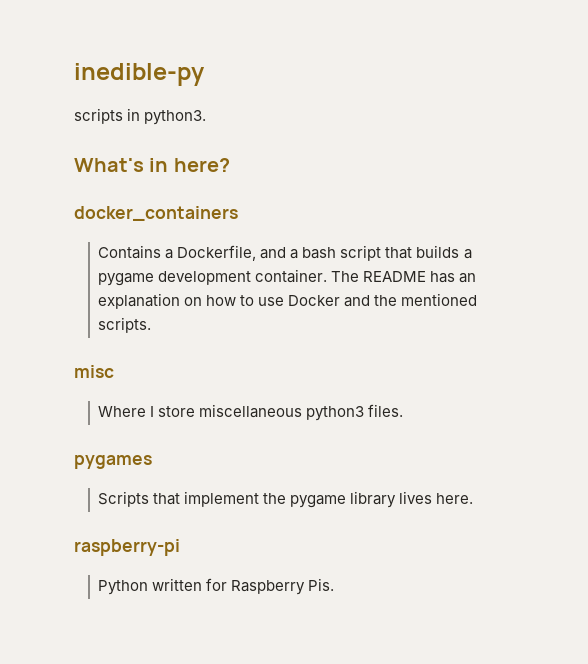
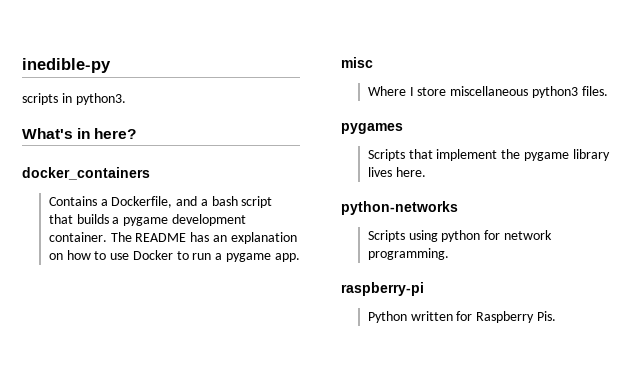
- The README has an explanation on how to use Docker and the mentioned scripts.
+ The README has an explanation on how to use Docker to run a pygame app.
+ python-networks
+ Scripts using python for network programming.

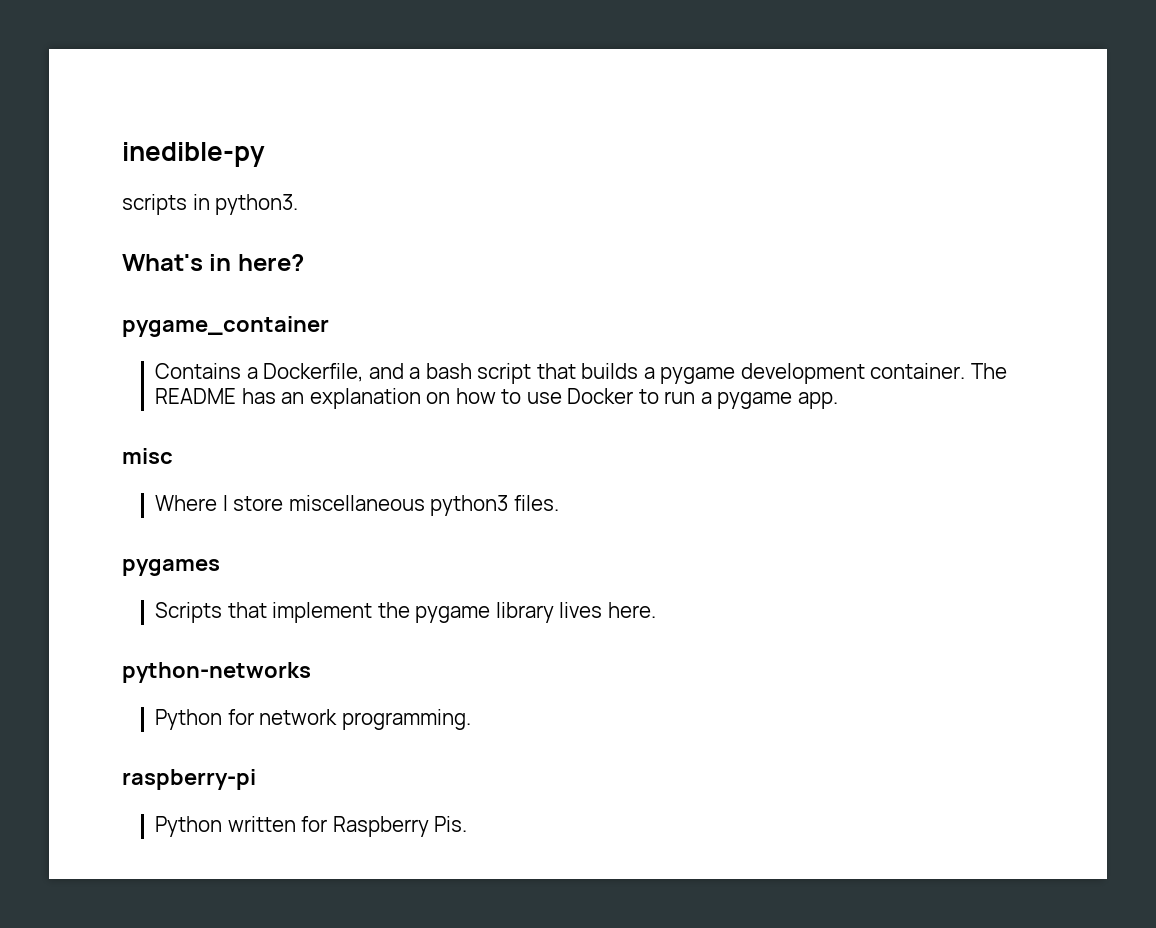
- docker_containers
+ pygame_container
- Scripts using python for network programming.
+ Python for network programming.

